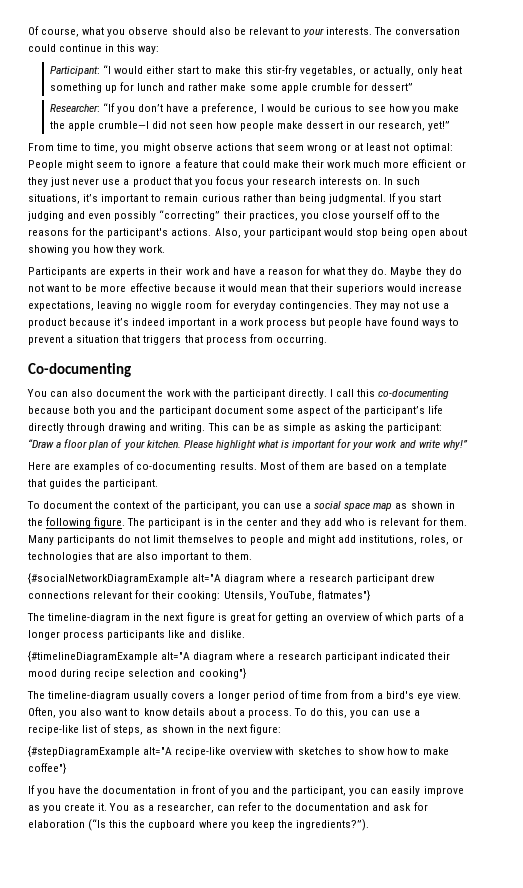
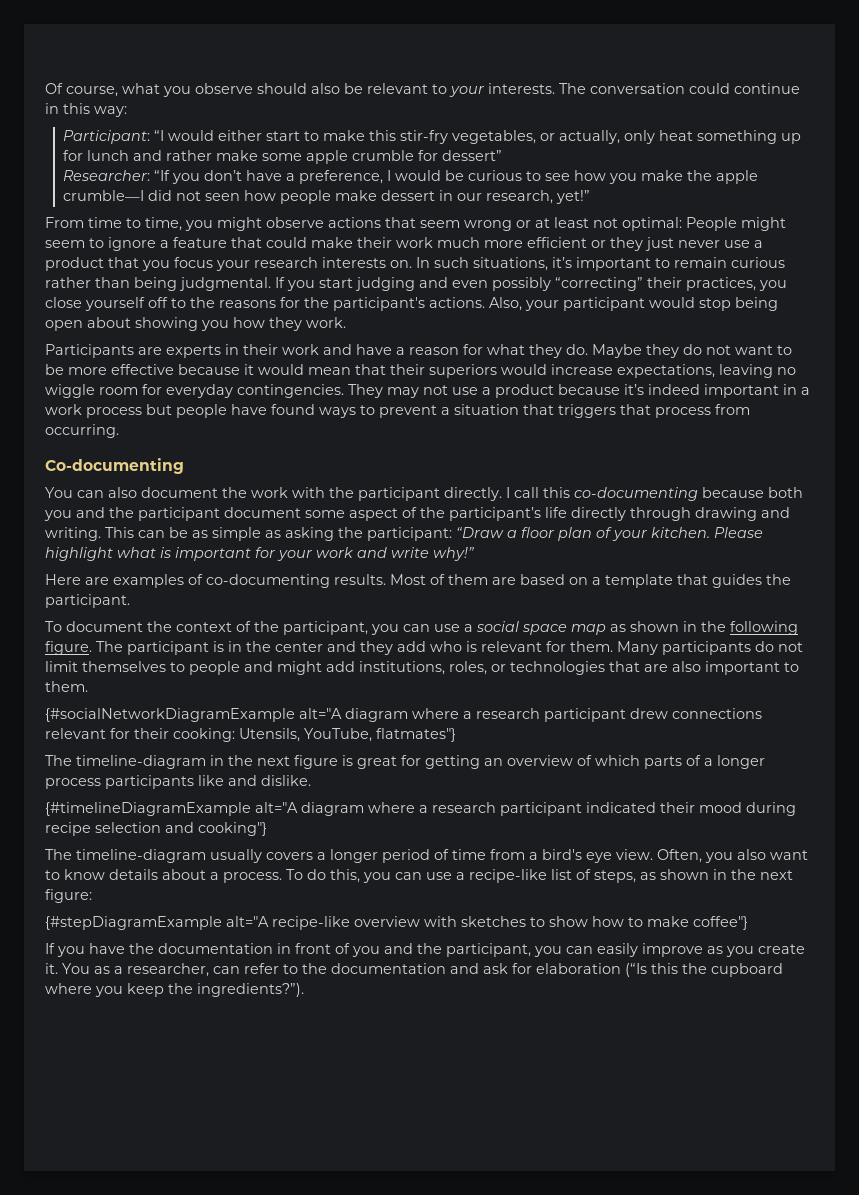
- The timeline-diagram usually covers a longer period of time from from a bird's eye view.
+ The timeline-diagram usually covers a longer period of time from a bird's eye view.

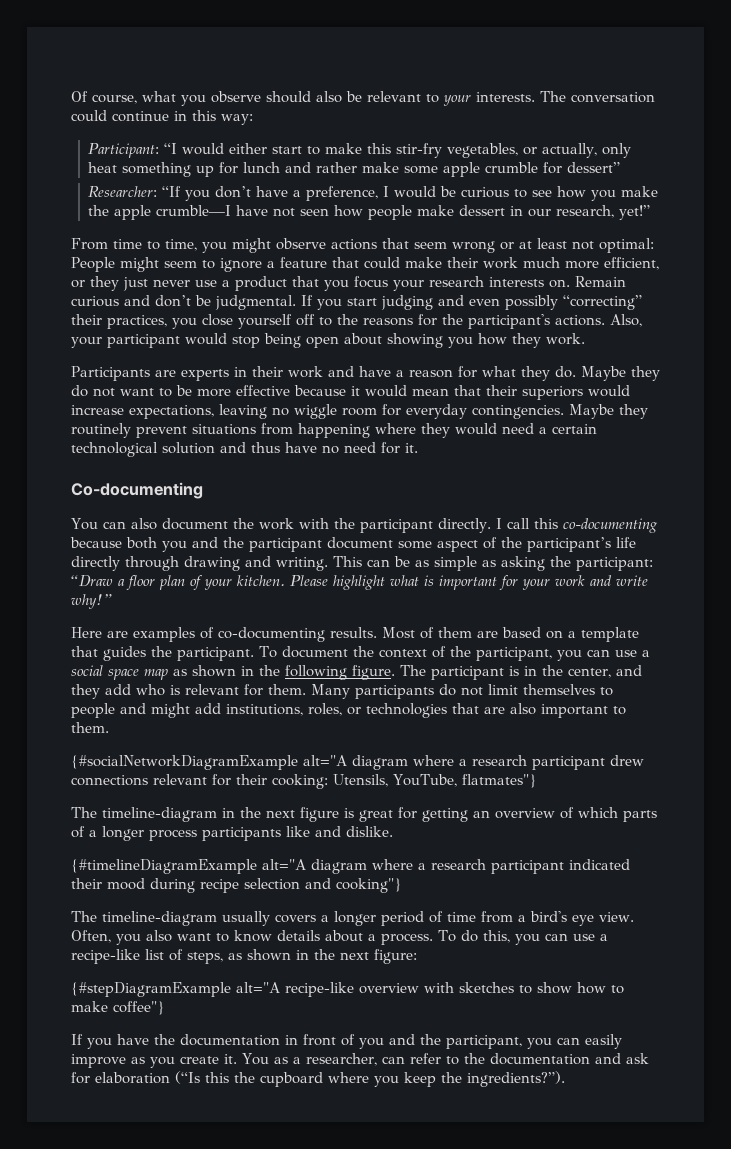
- Researcher: “If you don’t have a preference, I would be curious to see how you make the apple crumble—I did not seen how people make dessert in our research, yet!”
+ Researcher: “If you don’t have a preference, I would be curious to see how you make the apple crumble—I have not seen how people make dessert in our research, yet!”
- From time to time, you might observe actions that seem wrong or at least not optimal: People might seem to ignore a feature that could make their work much more efficient or they just never use a product that you focus your research interests on.
+ From time to time, you might observe actions that seem wrong or at least not optimal: People might seem to ignore a feature that could make their work much more efficient, or they just never use a product that you focus your research interests on.
- In such situations, it’s important to remain curious rather than being judgmental.
+ Remain curious and don’t be judgmental.
- They may not use a product because it’s indeed important in a work process but people have found ways to prevent a situation that triggers that process from occurring.
+ Maybe they routinely prevent situations from happening where they would need a certain technological solution and thus have no need for it.
- Most of them are based on a template that guides the participant.
- To document the context of the participant, you can use a social space map as shown in the following figure.
+ Most of them are based on a template that guides the participant. To document the context of the participant, you can use a social space map as shown in the following figure.
- The participant is in the center and they add who is relevant for them.
+ The participant is in the center, and they add who is relevant for them.

